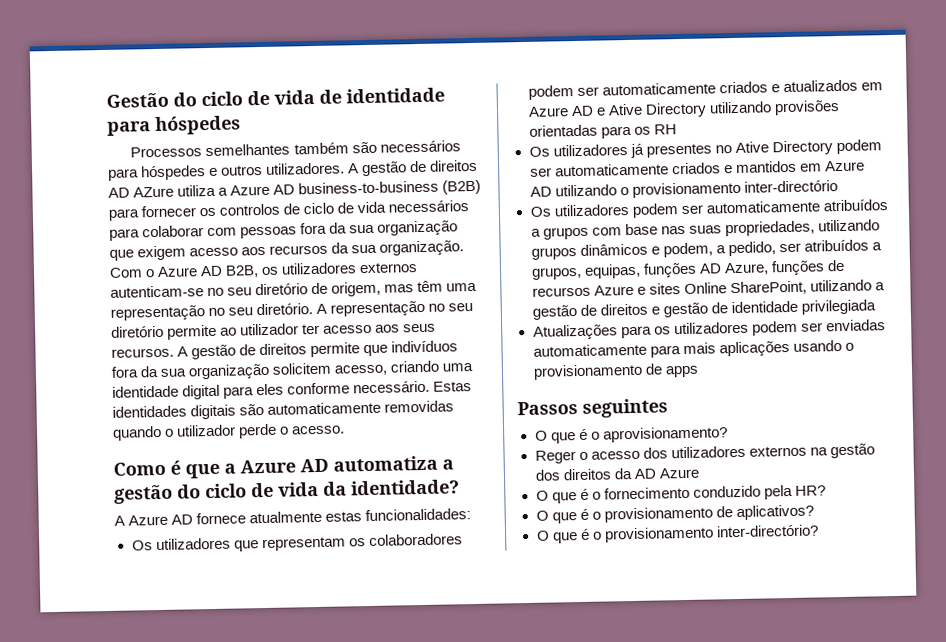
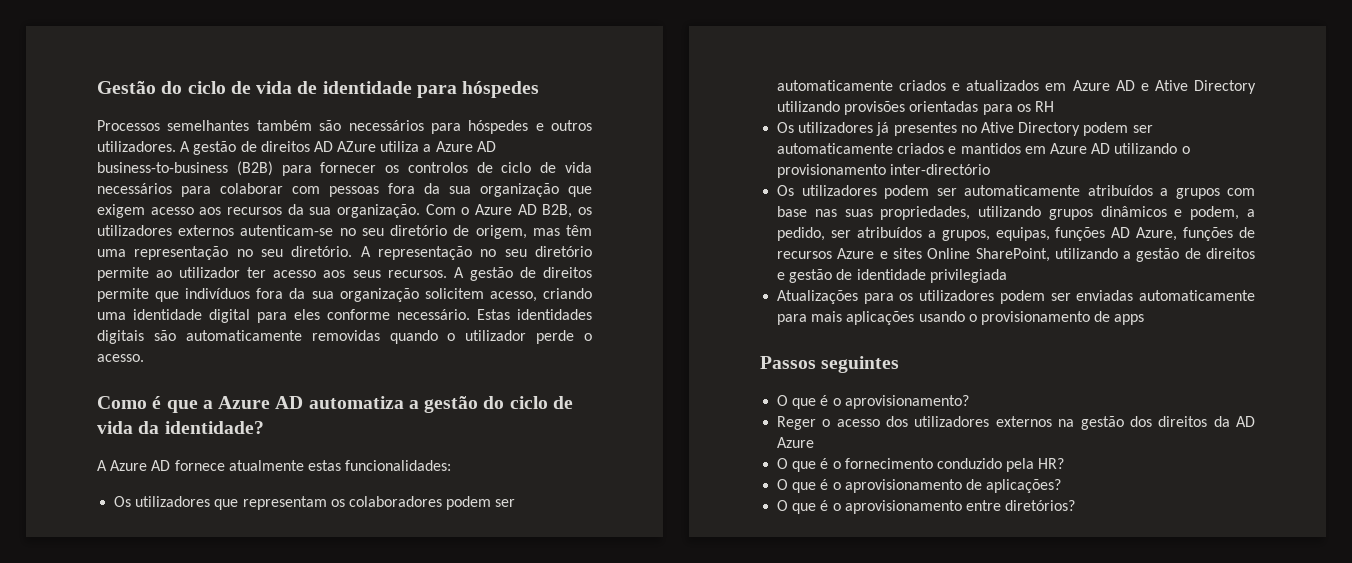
- O que é o provisionamento de aplicativos?
- O que é o provisionamento inter-directório?
+ O que é o aprovisionamento de aplicações?
+ O que é o aprovisionamento entre diretórios?

